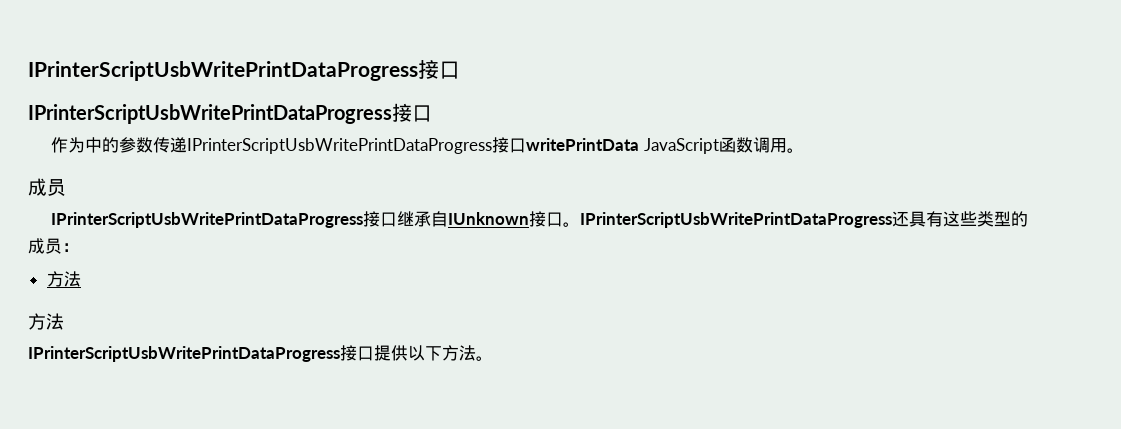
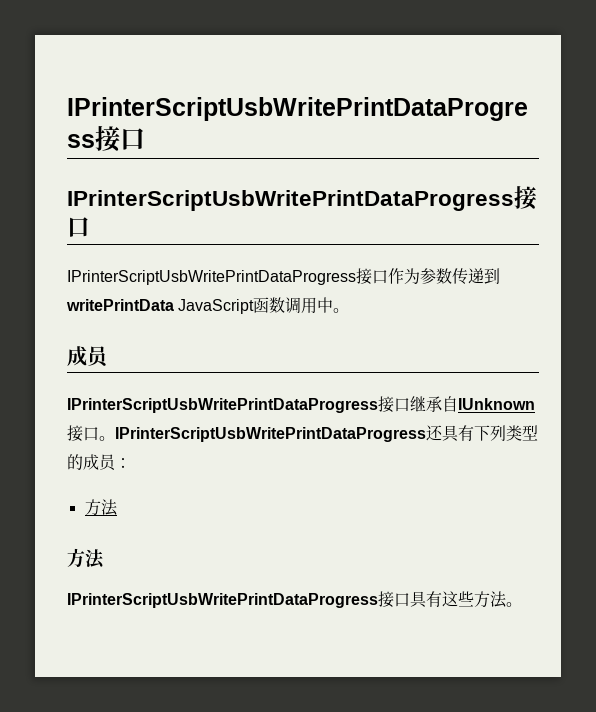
- 作为中的参数传递IPrinterScriptUsbWritePrintDataProgress接口writePrintData JavaScript函数调用。
+ IPrinterScriptUsbWritePrintDataProgress接口作为参数传递到writePrintData JavaScript函数调用中。
- IPrinterScriptUsbWritePrintDataProgress还具有这些类型的成员：
+ IPrinterScriptUsbWritePrintDataProgress还具有下列类型的成员：
- IPrinterScriptUsbWritePrintDataProgress接口提供以下方法。
+ IPrinterScriptUsbWritePrintDataProgress接口具有这些方法。

